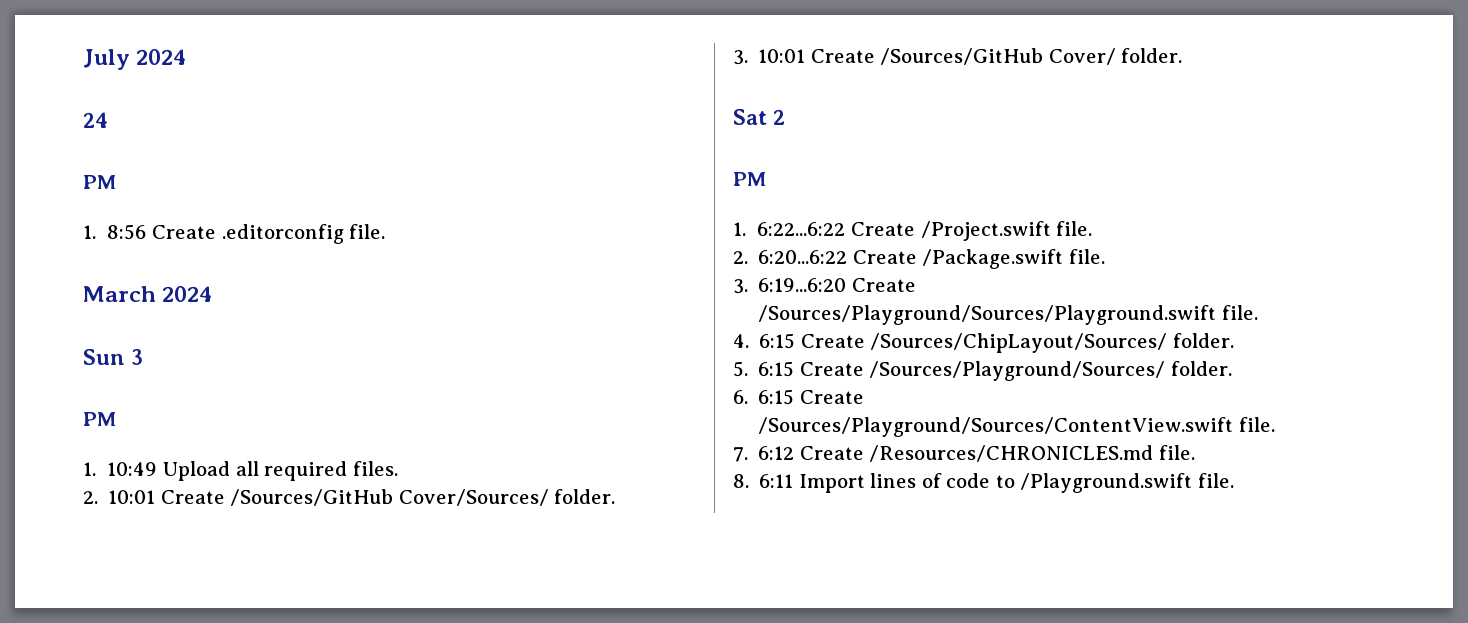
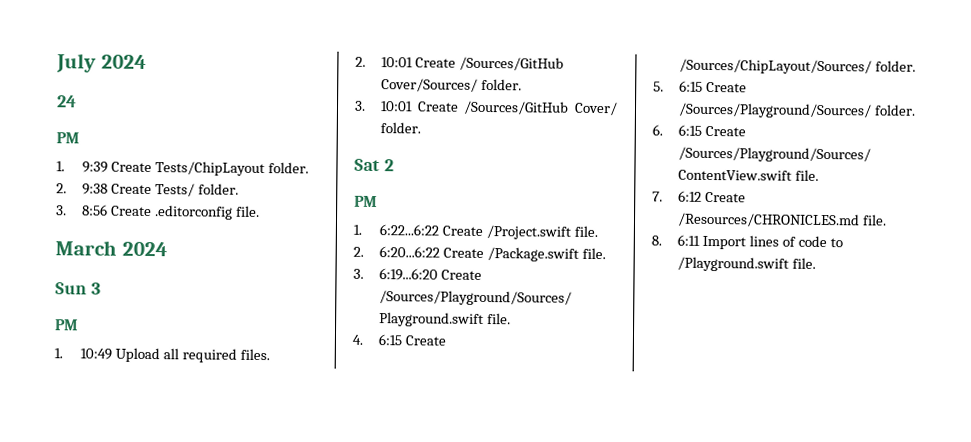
- 1. 8:56 Create .editorconfig file.
+ 1. 9:39 Create Tests/ChipLayout folder.
+ 2. 9:38 Create Tests/ folder.
+ 3. 8:56 Create .editorconfig file.

